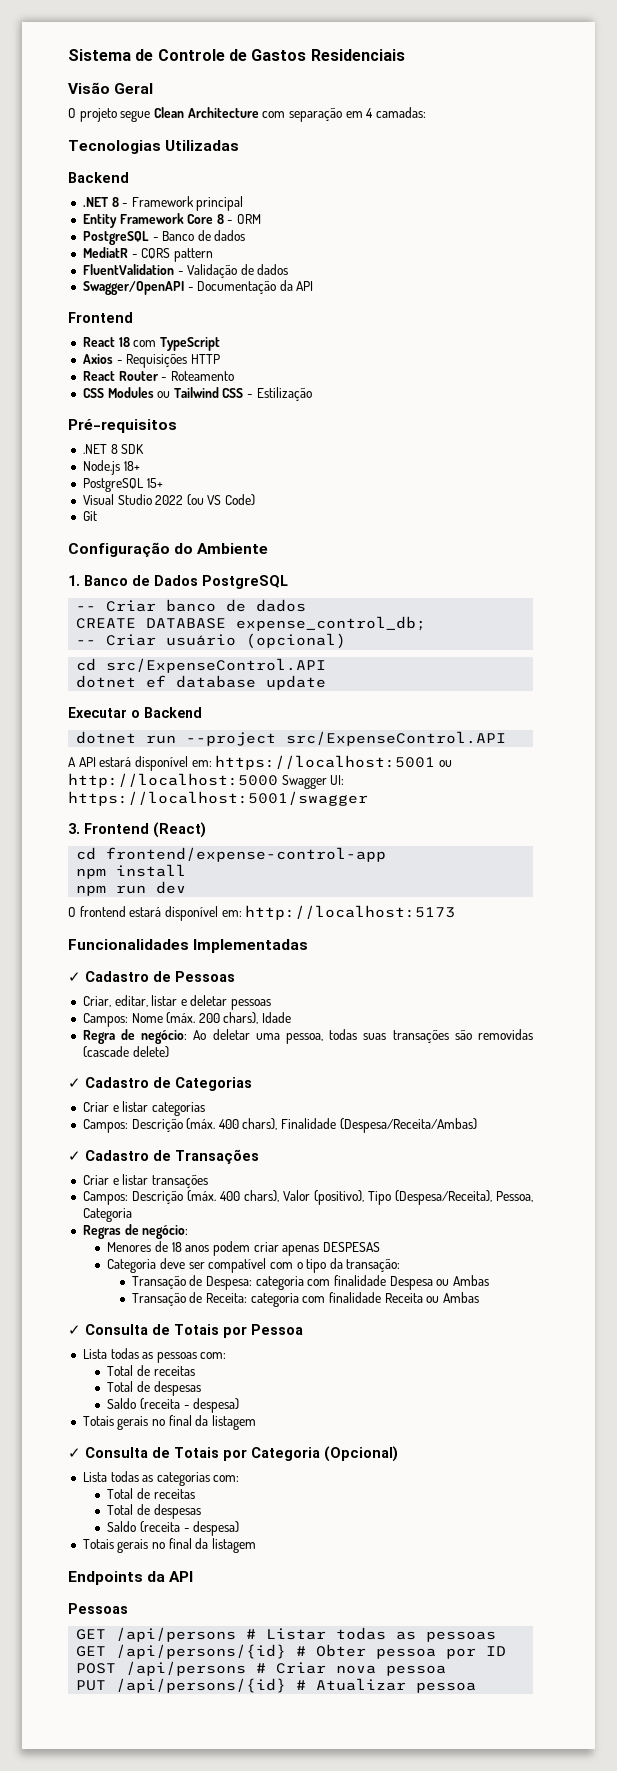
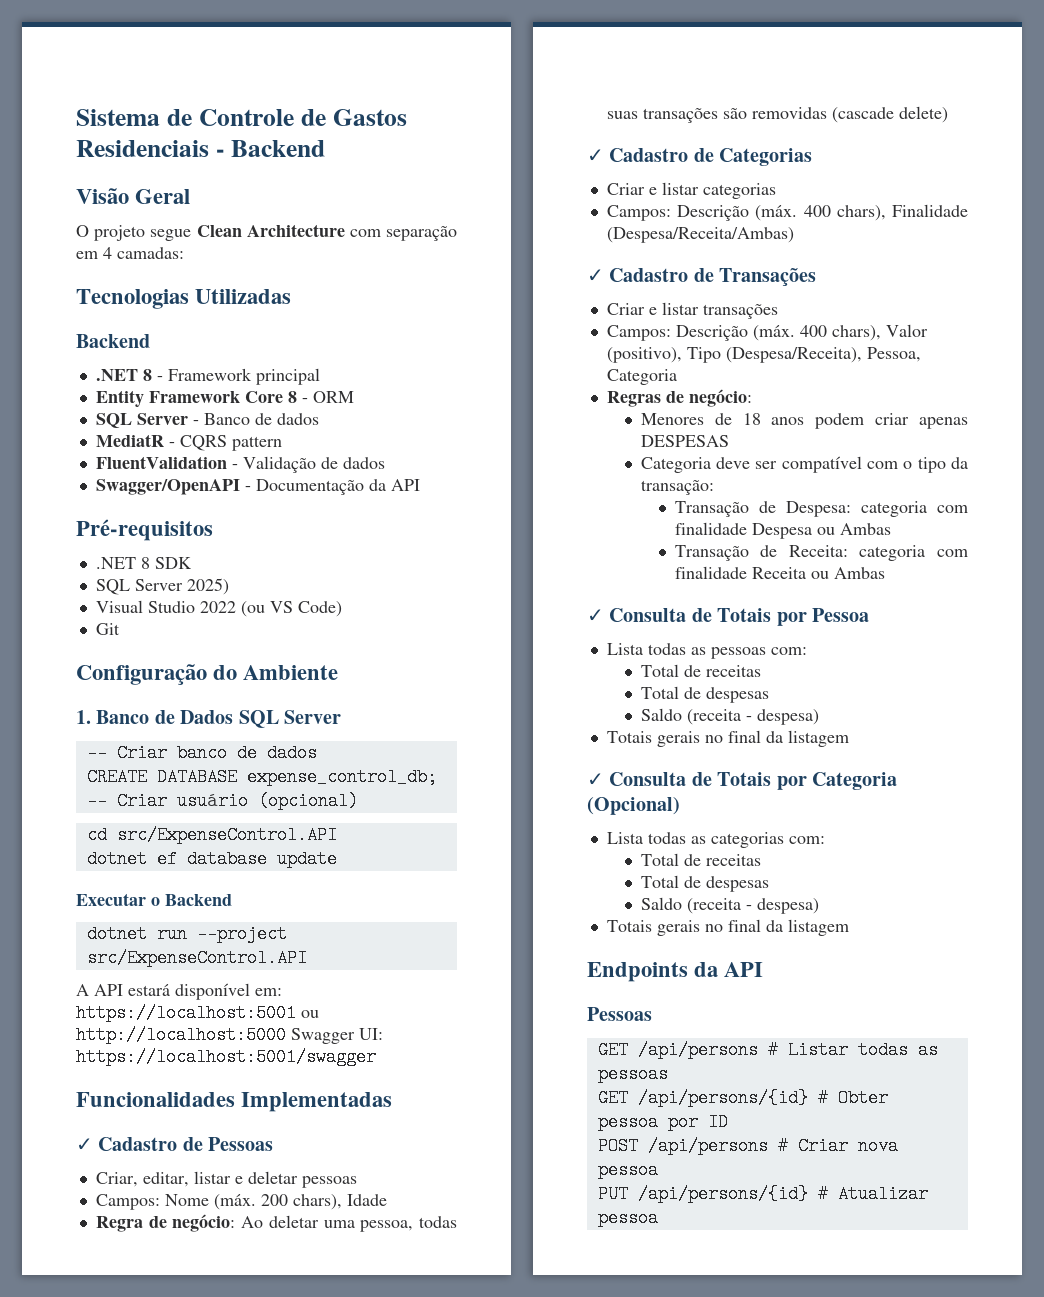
- Sistema de Controle de Gastos Residenciais
+ Sistema de Controle de Gastos Residenciais - Backend
- PostgreSQL - Banco de dados
+ SQL Server - Banco de dados
  Swagger/OpenAPI - Documentação da API
- Frontend
- React 18 com TypeScript
- Axios - Requisições HTTP
- React Router - Roteamento
- CSS Modules ou Tailwind CSS - Estilização
- Node.js 18+
- PostgreSQL 15+
+ SQL Server 2025)
- 1. Banco de Dados PostgreSQL
+ 1. Banco de Dados SQL Server
- 3. Frontend (React)
- cd frontend/expense-control-app
- npm install
- npm run dev
- O frontend estará disponível em: http://localhost:5173

